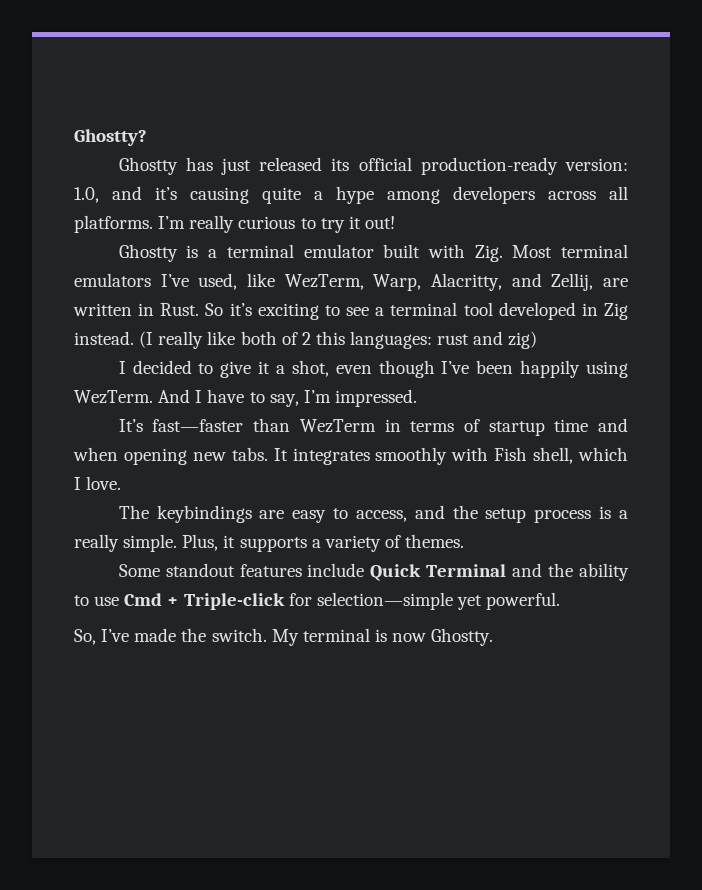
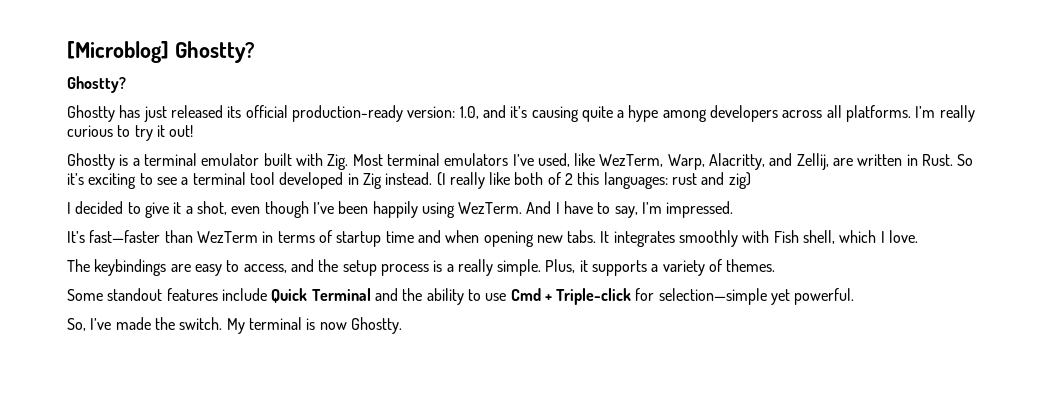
+ [Microblog] Ghostty?

